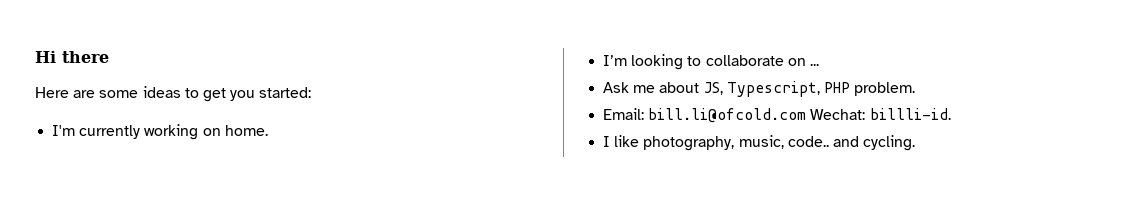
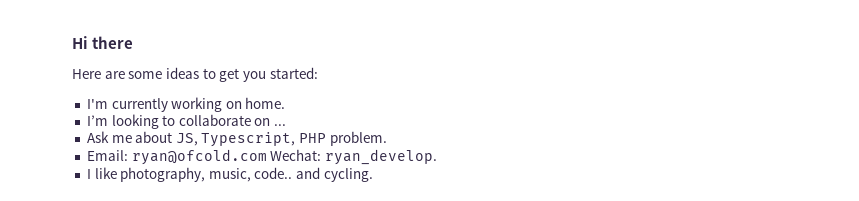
- Email: bill.li@ofcold.com Wechat: billli-id.
+ Email: ryan@ofcold.com Wechat: ryan_develop.

